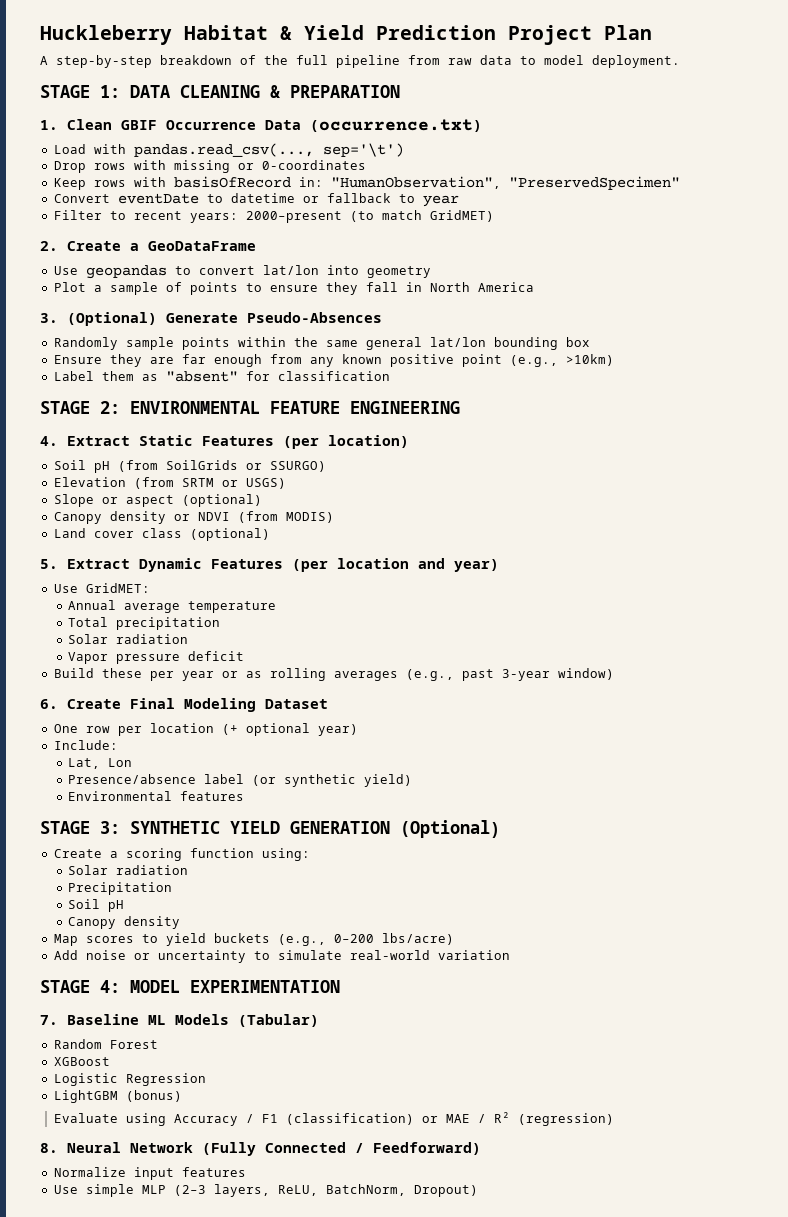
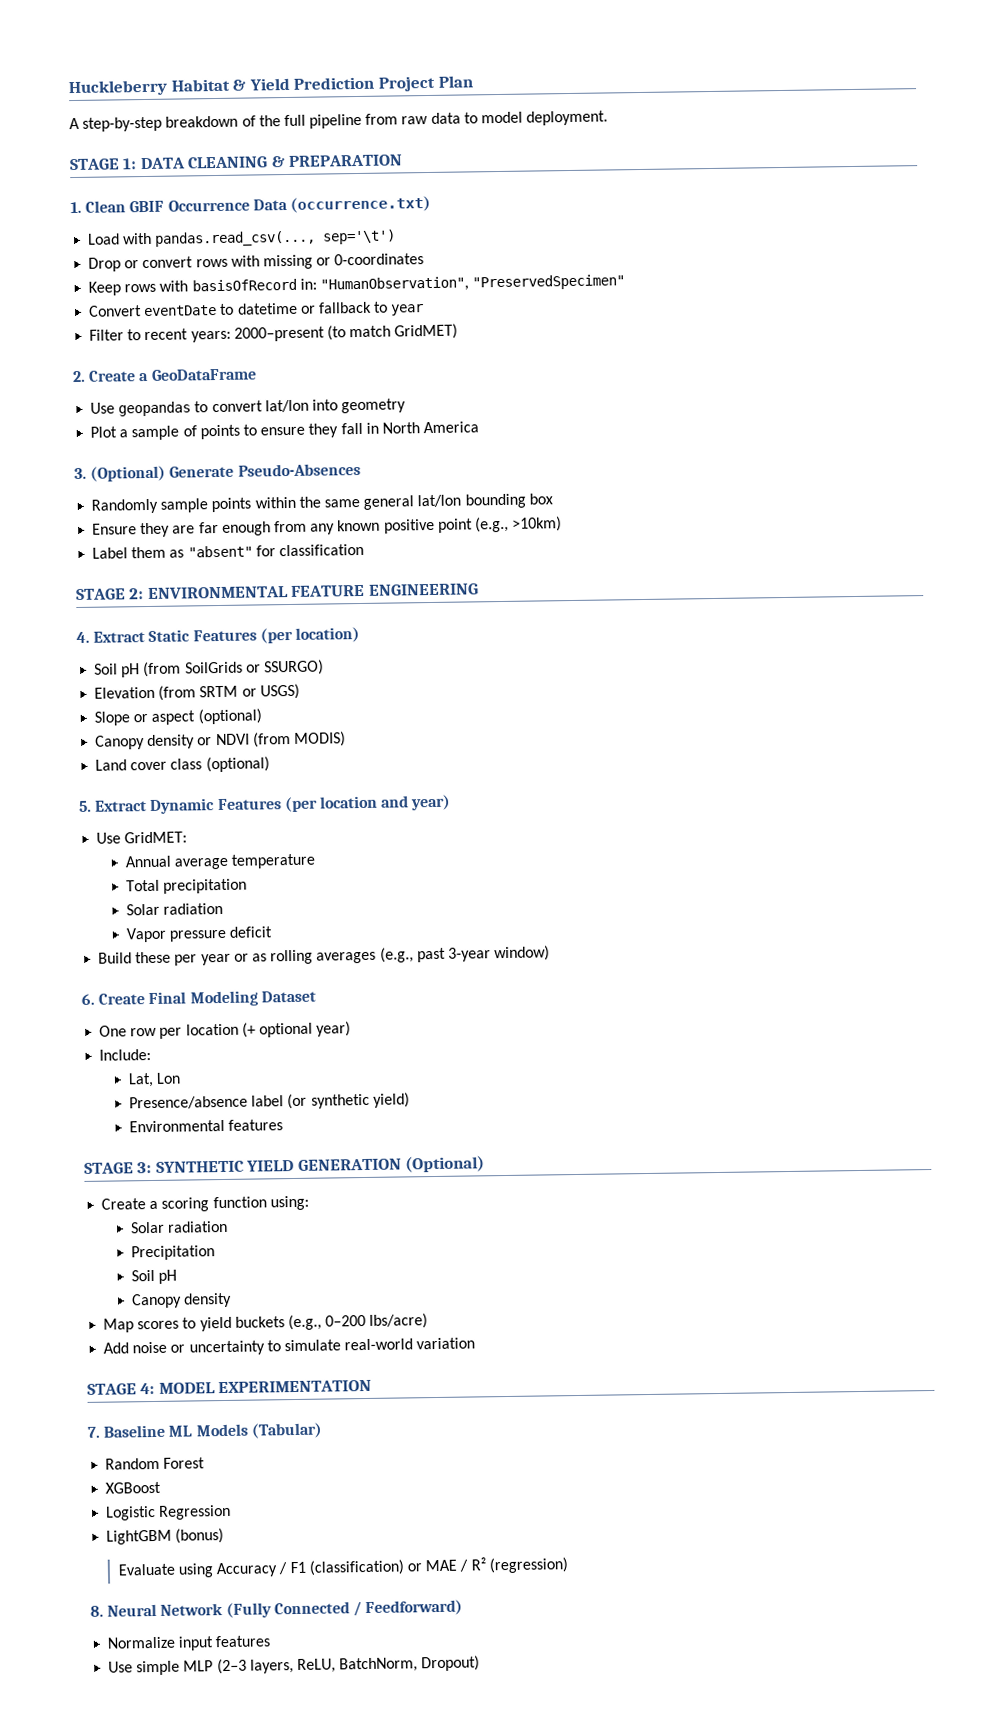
- Drop rows with missing or 0-coordinates
+ Drop or convert rows with missing or 0-coordinates

